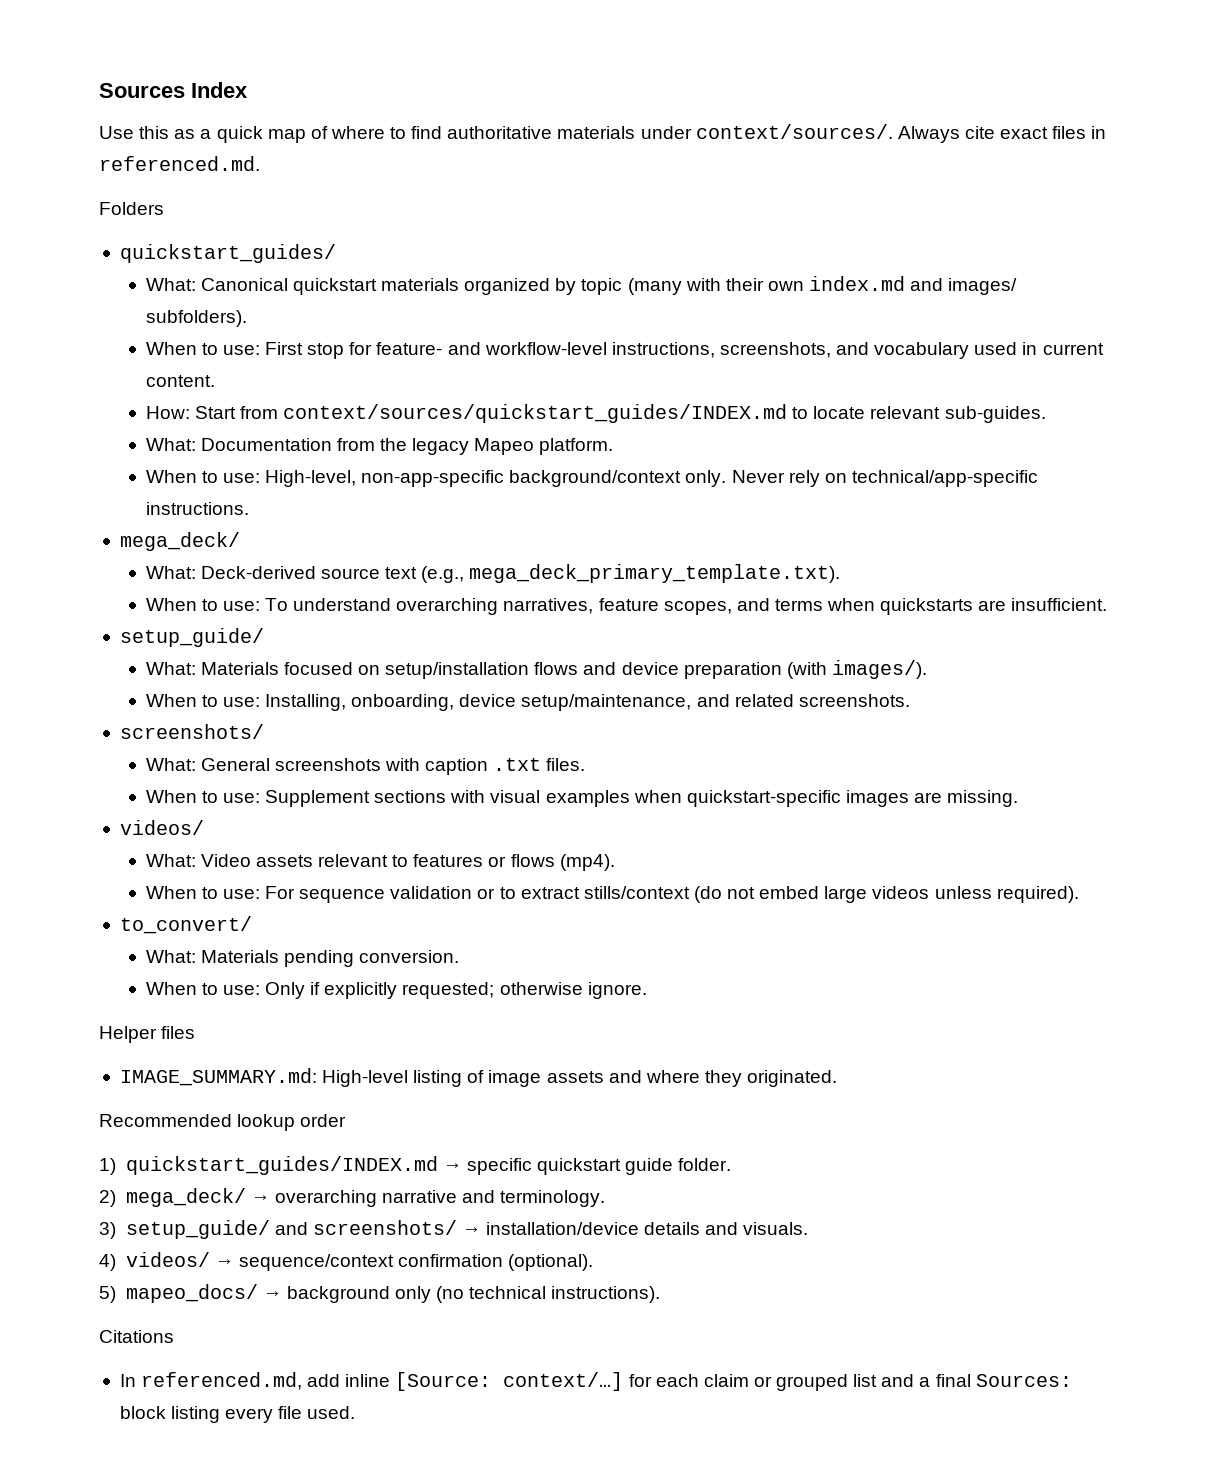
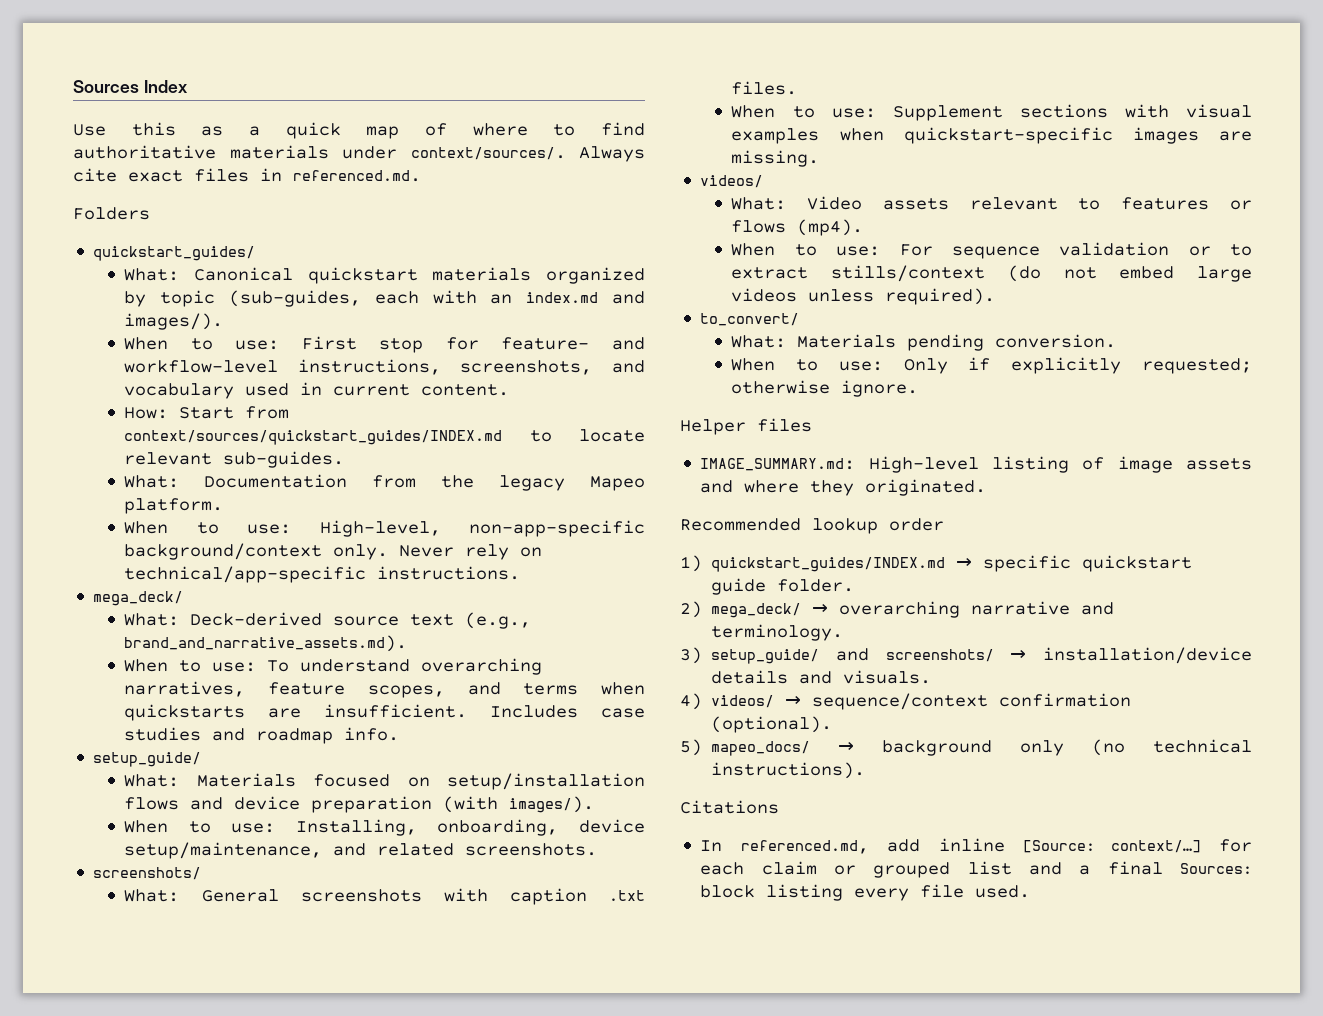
- What: Canonical quickstart materials organized by topic (many with their own index.md and images/ subfolders).
+ What: Canonical quickstart materials organized by topic (sub-guides, each with an index.md and images/).
- What: Deck-derived source text (e.g., mega_deck_primary_template.txt).
+ What: Deck-derived source text (e.g., brand_and_narrative_assets.md).
+ Includes case studies and roadmap info.

